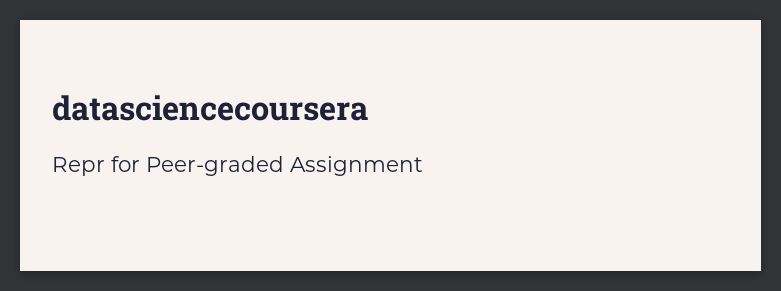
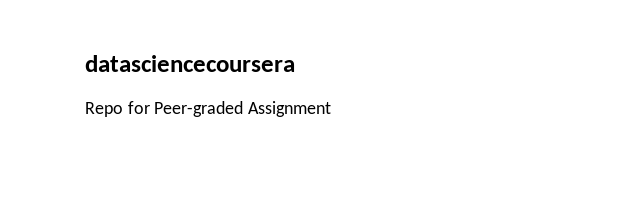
- Repr for Peer-graded Assignment
+ Repo for Peer-graded Assignment

